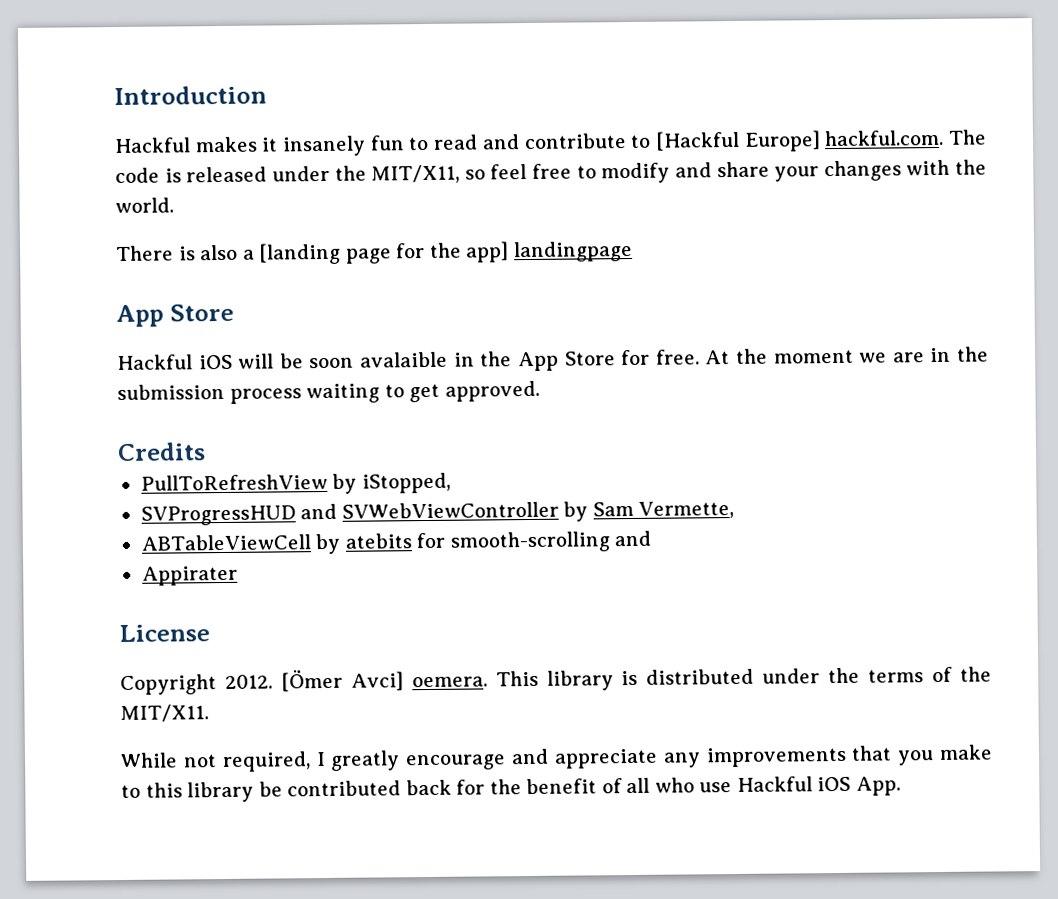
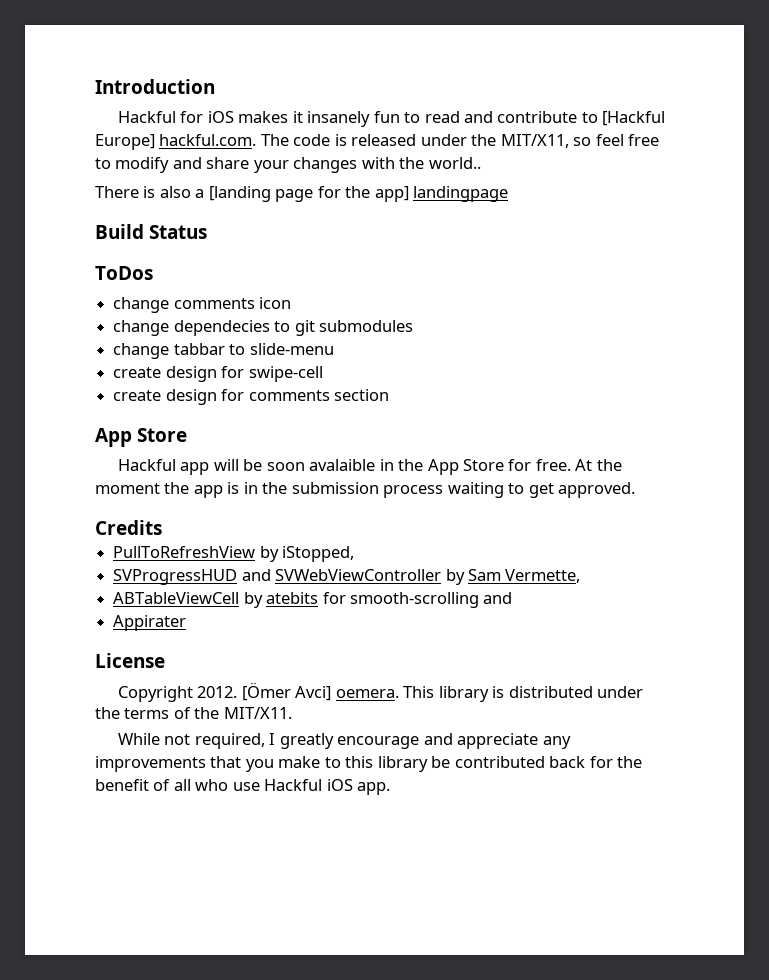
- Hackful makes it insanely fun to read and contribute to [Hackful Europe] hackful.com. The code is released under the MIT/X11, so feel free to modify and share your changes with the world.
+ Hackful for iOS makes it insanely fun to read and contribute to [Hackful Europe] hackful.com. The code is released under the MIT/X11, so feel free to modify and share your changes with the world..
+ Build Status
+ ToDos
+ change comments icon
+ change dependecies to git submodules
+ change tabbar to slide-menu
+ create design for swipe-cell
+ create design for comments section
- Hackful iOS will be soon avalaible in the App Store for free.
+ Hackful app will be soon avalaible in the App Store for free.
- At the moment we are in the submission process waiting to get approved.
+ At the moment the app is in the submission process waiting to get approved.
- While not required, I greatly encourage and appreciate any improvements that you make to this library be contributed back for the benefit of all who use Hackful iOS App.
+ While not required, I greatly encourage and appreciate any improvements that you make to this library be contributed back for the benefit of all who use Hackful iOS app.

